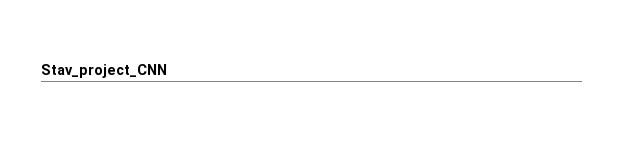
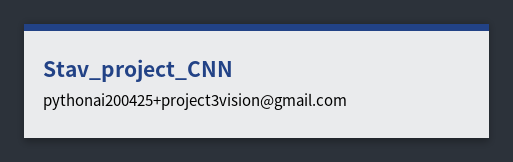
+ pythonai200425+project3vision@gmail.com

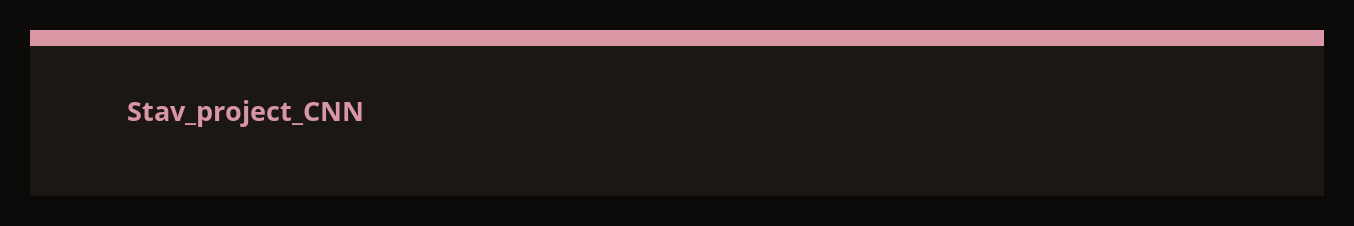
- pythonai200425+project3vision@gmail.com

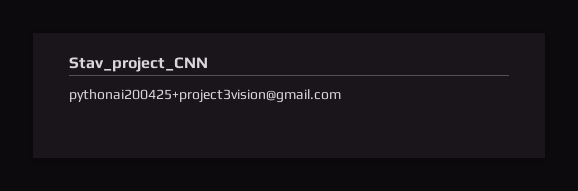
+ pythonai200425+project3vision@gmail.com

